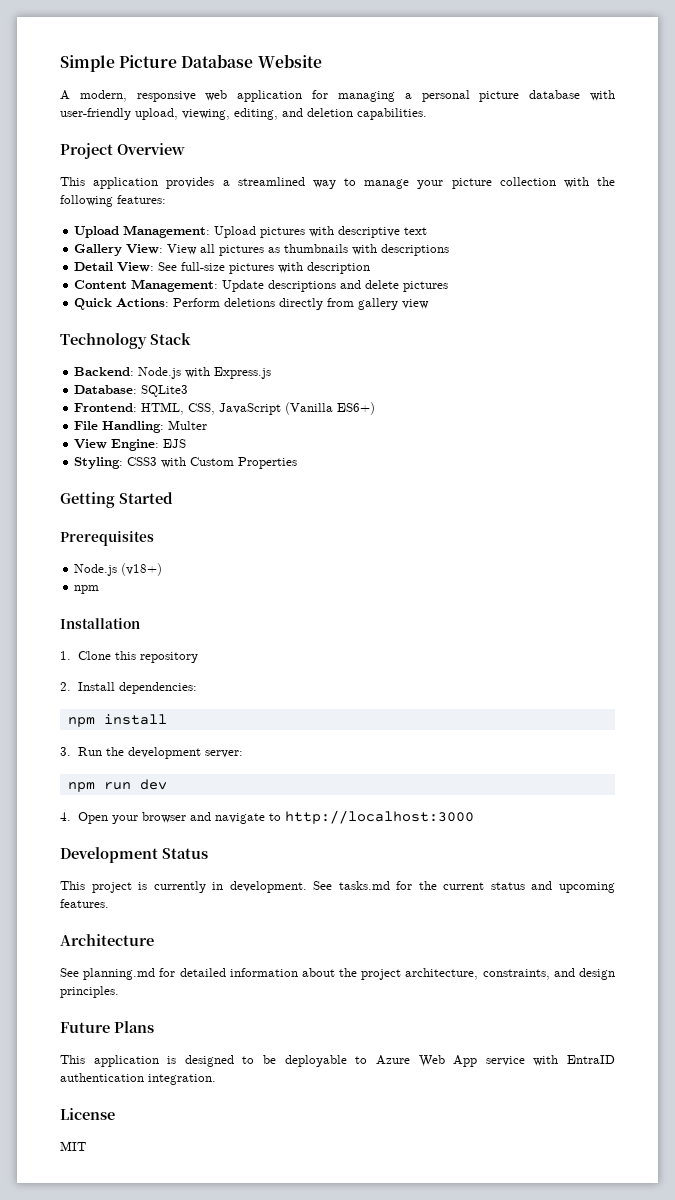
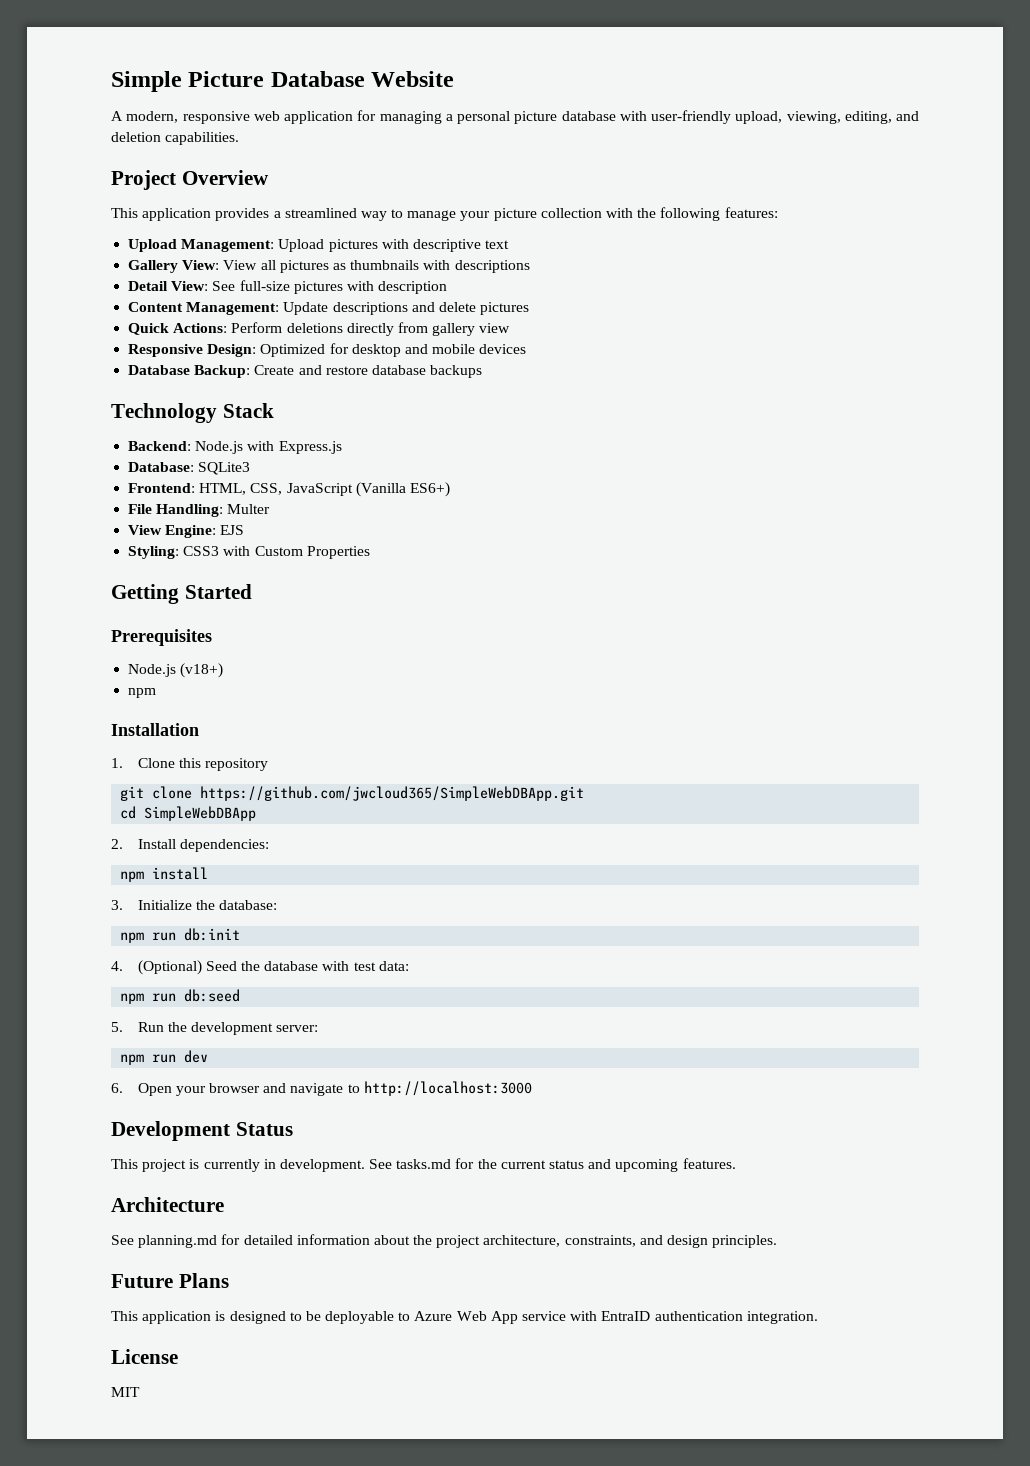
+ Responsive Design: Optimized for desktop and mobile devices
+ Database Backup: Create and restore database backups
+ git clone https://github.com/jwcloud365/SimpleWebDBApp.git
+ cd SimpleWebDBApp
- 3. Run the development server:
+ 3. Initialize the database:
+ npm run db:init
+ 4. (Optional) Seed the database with test data:
+ npm run db:seed
+ 5. Run the development server:
- 4. Open your browser and navigate to http://localhost:3000
+ 6. Open your browser and navigate to http://localhost:3000

